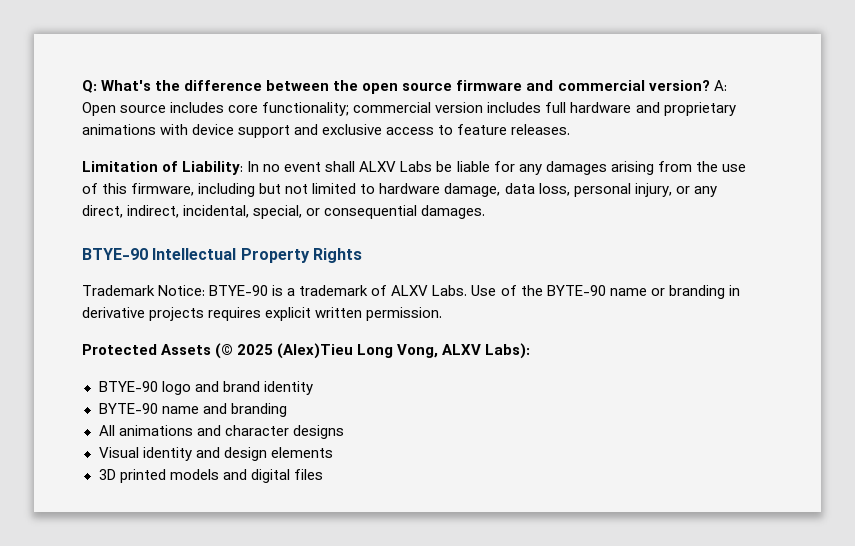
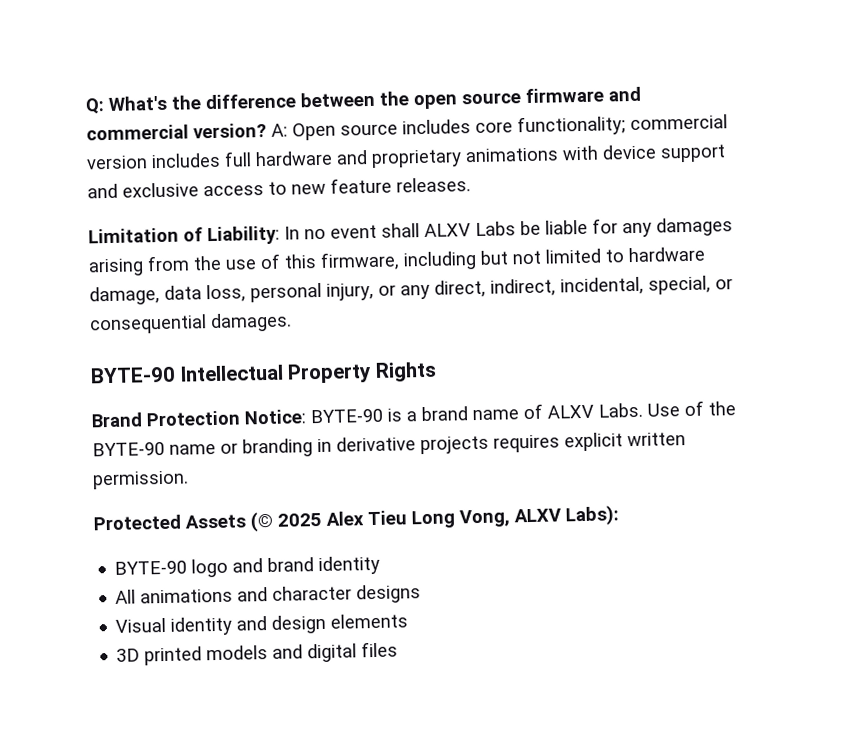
- A: Open source includes core functionality; commercial version includes full hardware and proprietary animations with device support and exclusive access to feature releases.
+ A: Open source includes core functionality; commercial version includes full hardware and proprietary animations with device support and exclusive access to new feature releases.
- BTYE-90 Intellectual Property Rights
+ BYTE-90 Intellectual Property Rights
- Trademark Notice: BTYE-90 is a trademark of ALXV Labs.
+ Brand Protection Notice: BYTE-90 is a brand name of ALXV Labs.
- Protected Assets (© 2025 (Alex)Tieu Long Vong, ALXV Labs):
+ Protected Assets (© 2025 Alex Tieu Long Vong, ALXV Labs):
- BTYE-90 logo and brand identity
+ BYTE-90 logo and brand identity
- BYTE-90 name and branding

